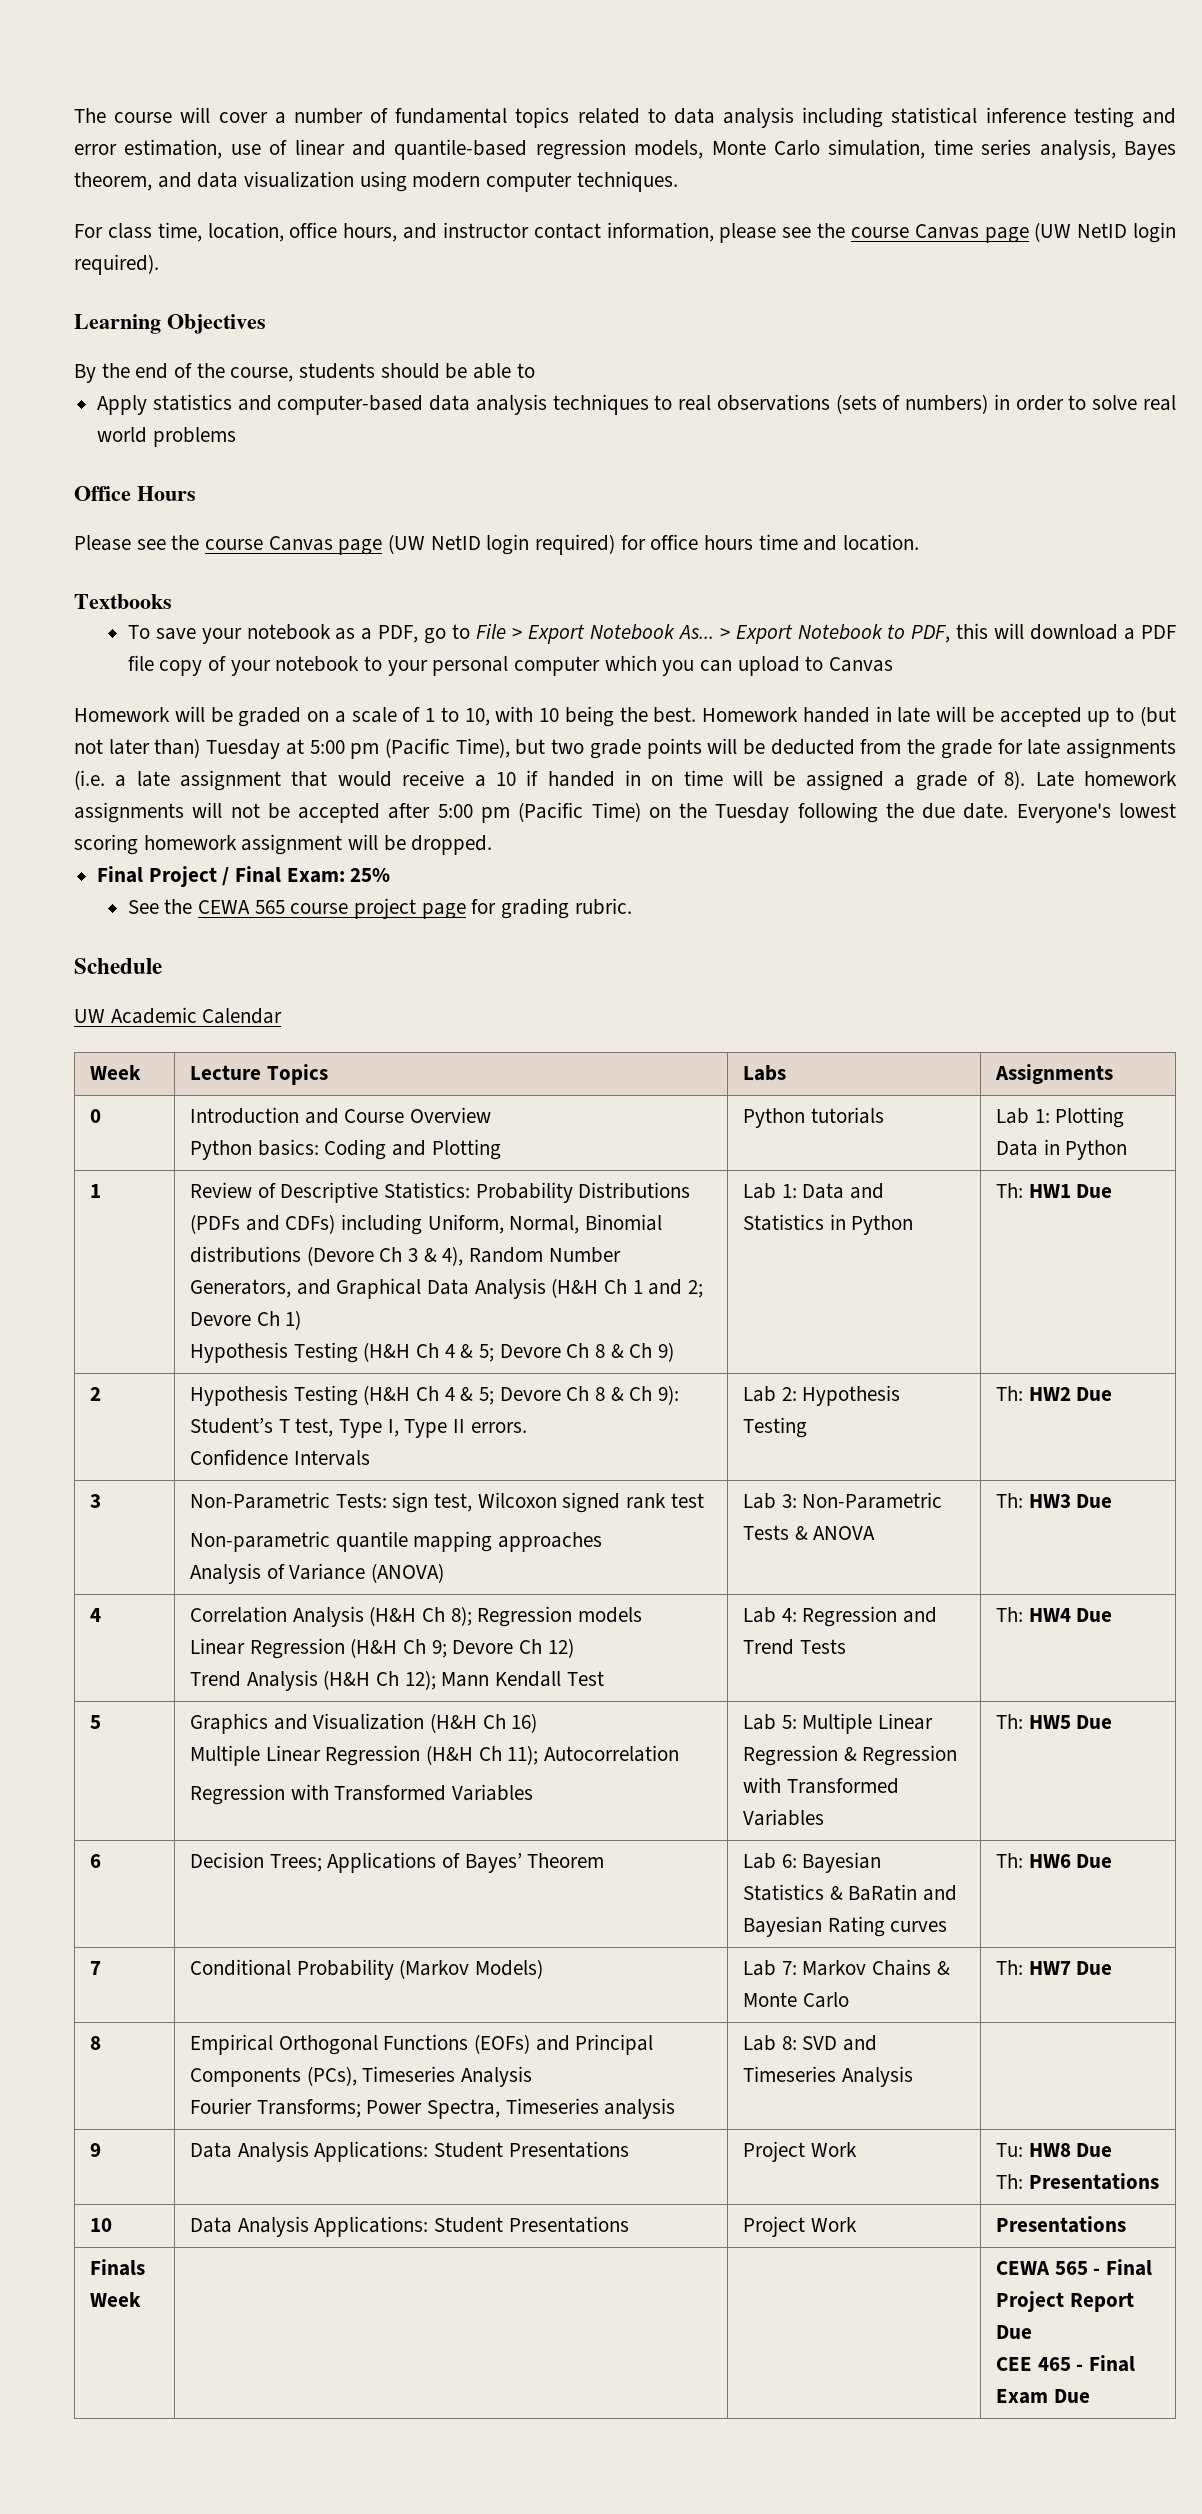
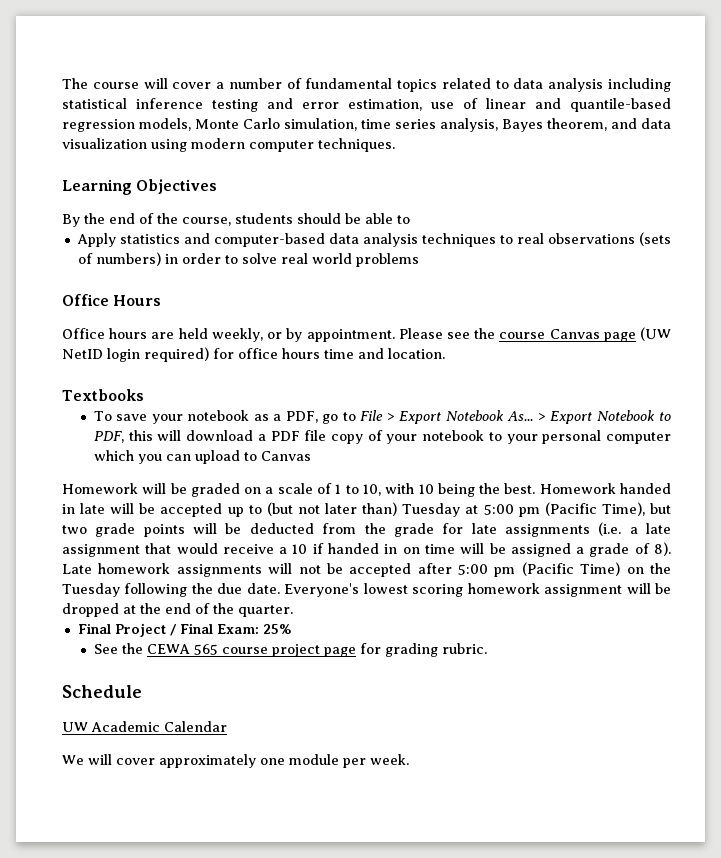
- For class time, location, office hours, and instructor contact information, please see the course Canvas page (UW NetID login required).
+ Office hours are held weekly, or by appointment.
- Everyone's lowest scoring homework assignment will be dropped.
+ Everyone's lowest scoring homework assignment will be dropped at the end of the quarter.
- Week | Lecture Topics | Labs | Assignments
- 0 | Introduction and Course Overview
- Python basics: Coding and Plotting | Python tutorials | Lab 1: Plotting Data in Python
- 1 | Review of Descriptive Statistics: Probability Distributions (PDFs and CDFs) including Uniform, Normal, Binomial distributions (Devore Ch 3 & 4), Random Number Generators, and Graphical Data Analysis (H&H Ch 1 and 2; Devore Ch 1)
- Hypothesis Testing (H&H Ch 4 & 5; Devore Ch 8 & Ch 9) | Lab 1: Data and Statistics in Python | Th: HW1 Due
- 2 | Hypothesis Testing (H&H Ch 4 & 5; Devore Ch 8 & Ch 9): Student’s T test, Type I, Type II errors.
- Confidence Intervals | Lab 2: Hypothesis Testing | Th: HW2 Due
- 3 | Non-Parametric Tests: sign test, Wilcoxon signed rank test
- Non-parametric quantile mapping approaches
- Analysis of Variance (ANOVA) | Lab 3: Non-Parametric Tests & ANOVA | Th: HW3 Due
- 4 | Correlation Analysis (H&H Ch 8); Regression models
- Linear Regression (H&H Ch 9; Devore Ch 12)
- Trend Analysis (H&H Ch 12); Mann Kendall Test | Lab 4: Regression and Trend Tests | Th: HW4 Due
- 5 | Graphics and Visualization (H&H Ch 16)
- Multiple Linear Regression (H&H Ch 11); Autocorrelation
- Regression with Transformed Variables | Lab 5: Multiple Linear Regression & Regression with Transformed Variables | Th: HW5 Due
- 6 | Decision Trees; Applications of Bayes’ Theorem | Lab 6: Bayesian Statistics & BaRatin and Bayesian Rating curves | Th: HW6 Due
- 7 | Conditional Probability (Markov Models) | Lab 7: Markov Chains & Monte Carlo | Th: HW7 Due
- 8 | Empirical Orthogonal Functions (EOFs) and Principal Components (PCs), Timeseries Analysis
- Fourier Transforms; Power Spectra, Timeseries analysis | Lab 8: SVD and Timeseries Analysis |
- 9 | Data Analysis Applications: Student Presentations | Project Work | Tu: HW8 Due
- Th: Presentations
- 10 | Data Analysis Applications: Student Presentations | Project Work | Presentations
- Finals Week | | | CEWA 565 - Final Project Report Due
- CEE 465 - Final Exam Due
+ We will cover approximately one module per week.

